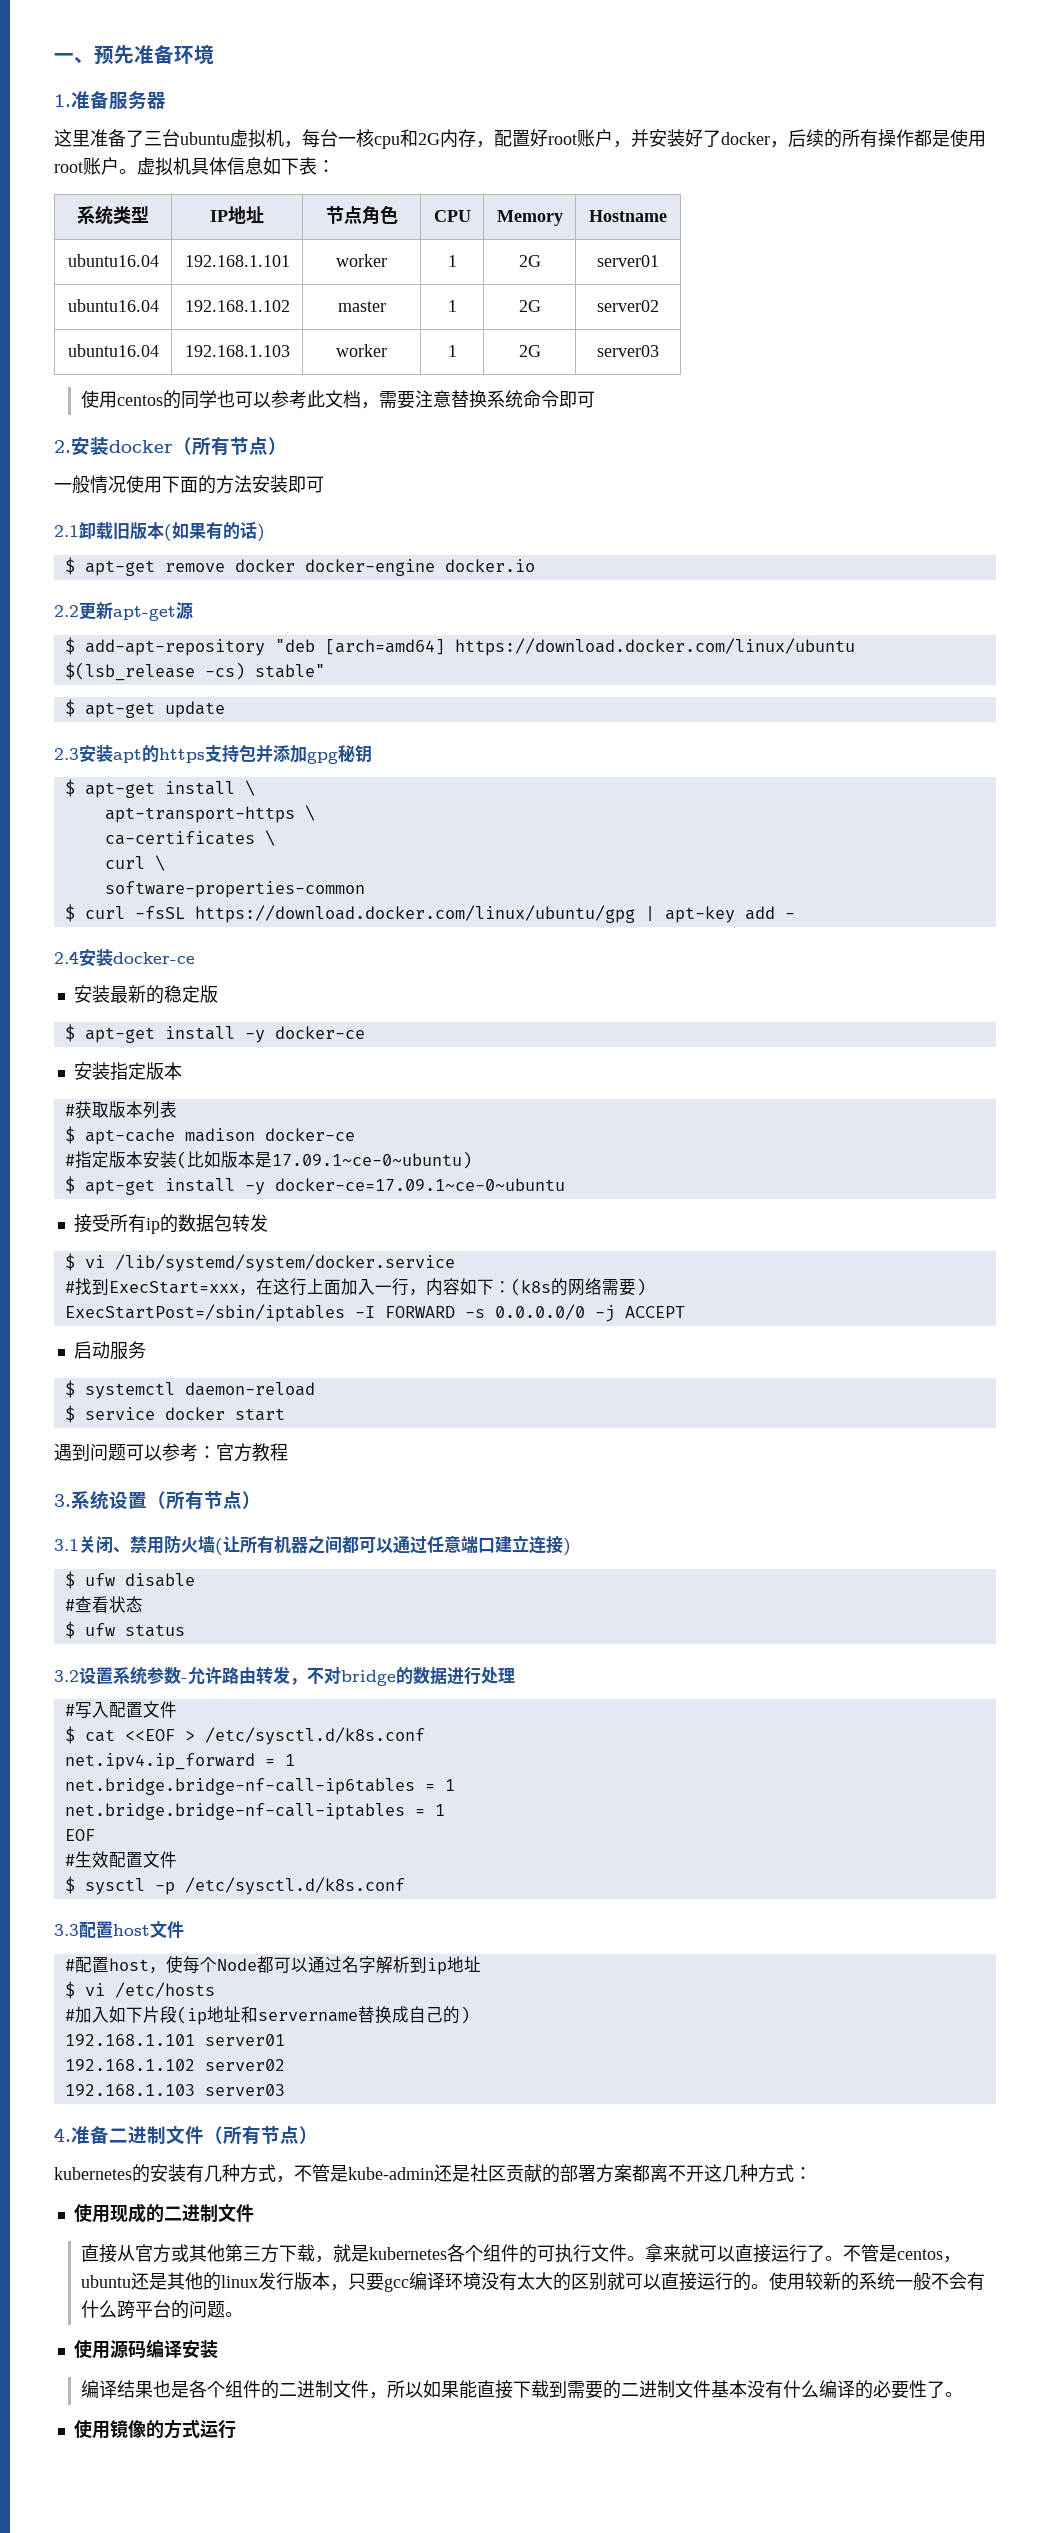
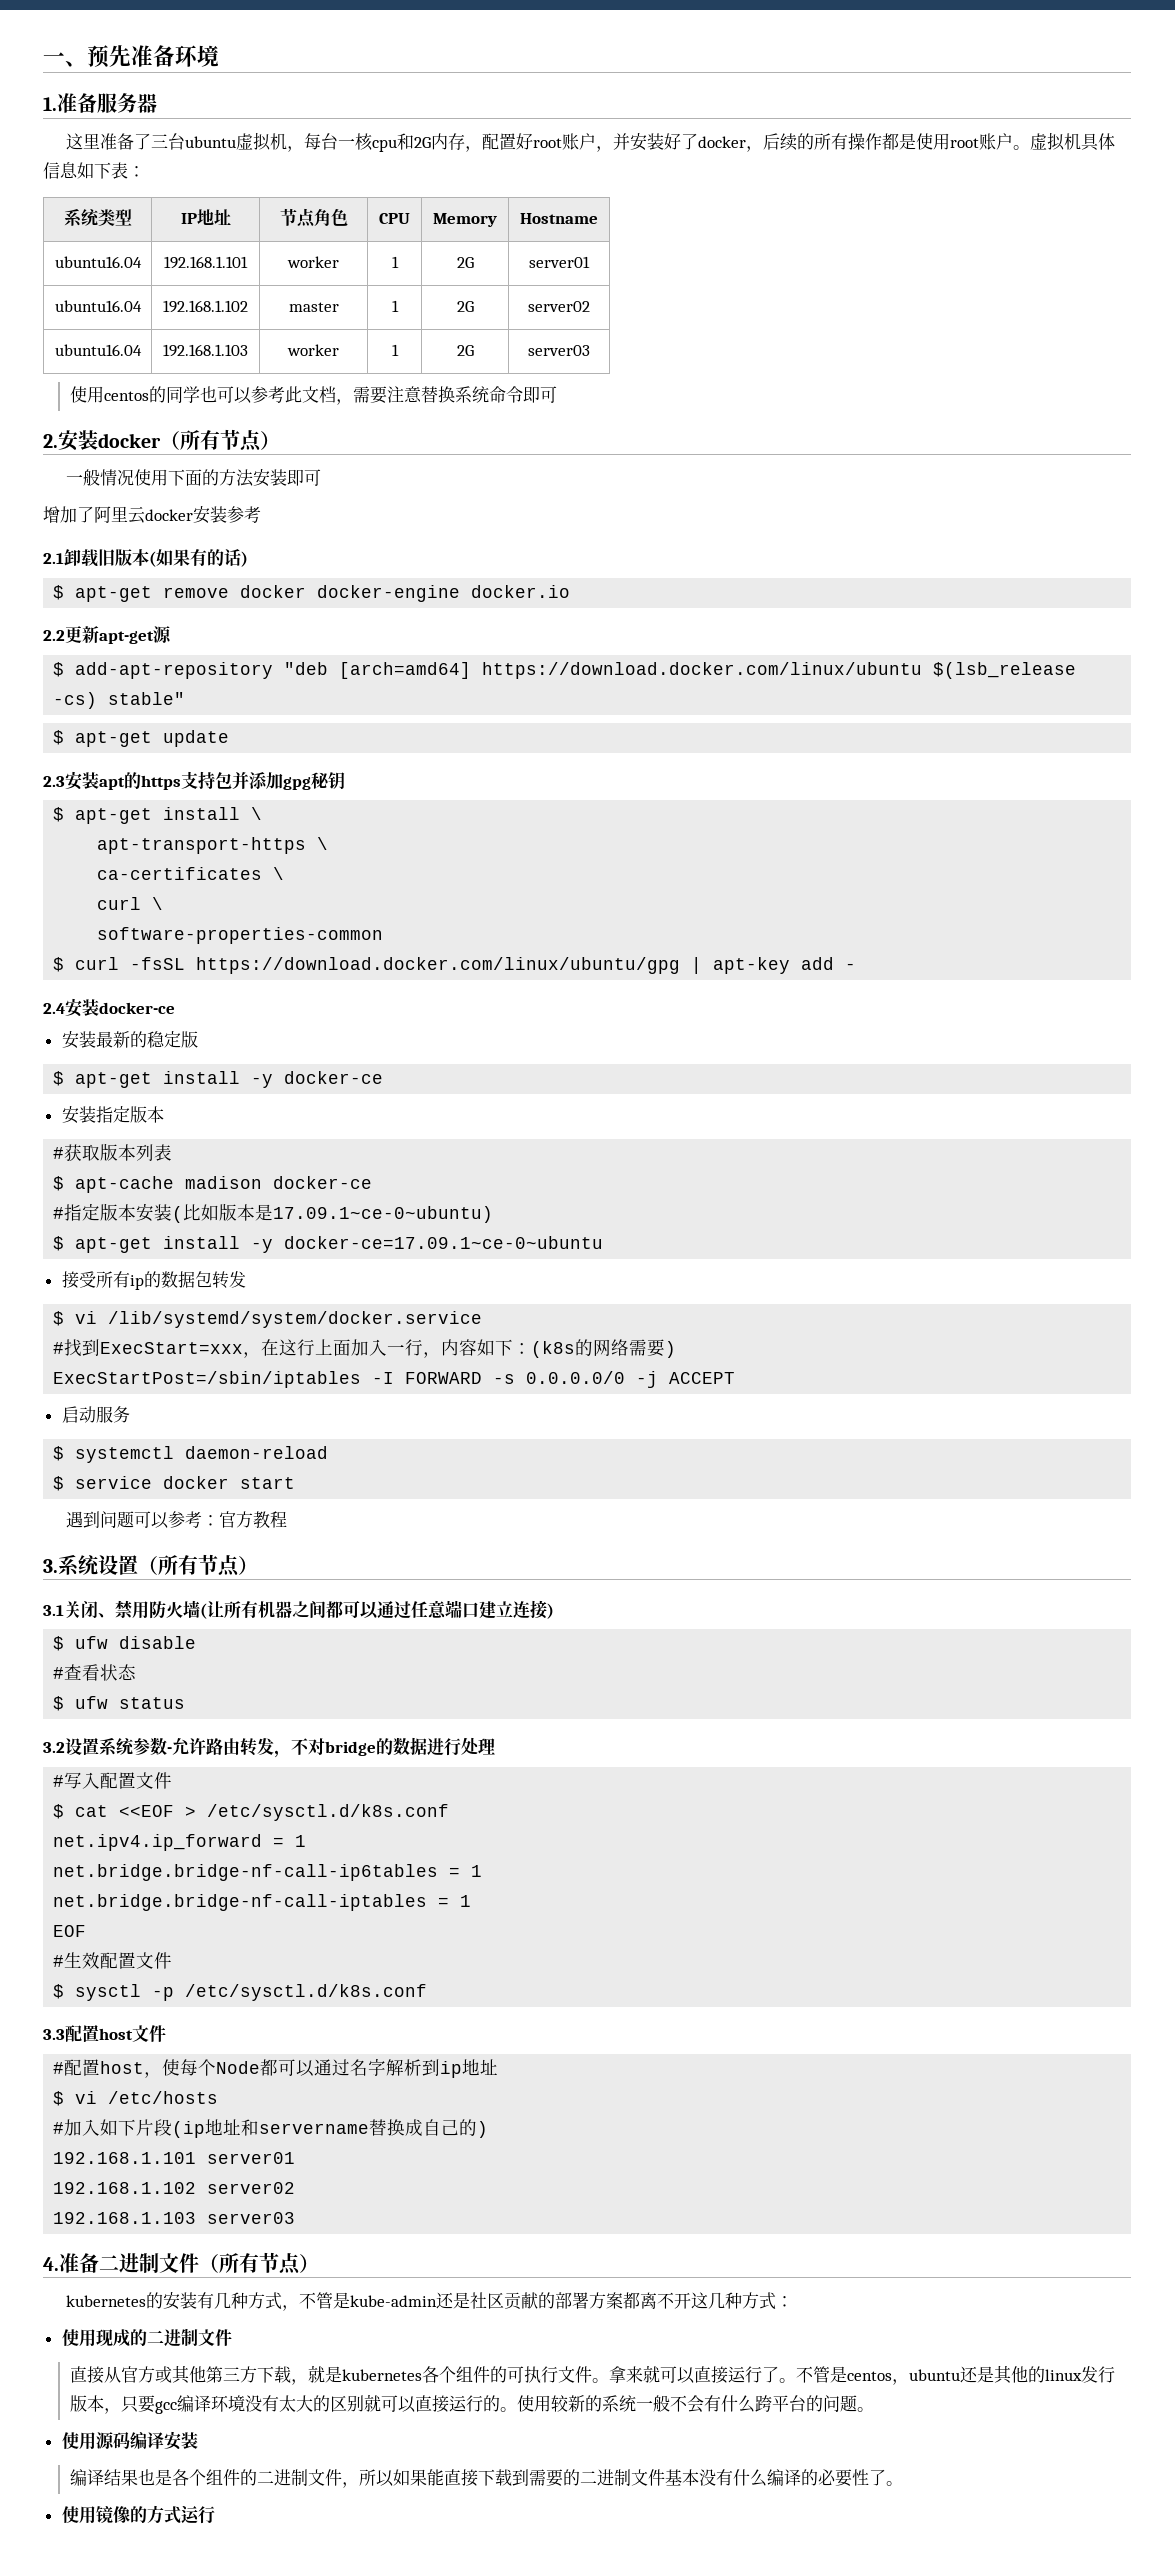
+ 增加了阿里云docker安装参考

